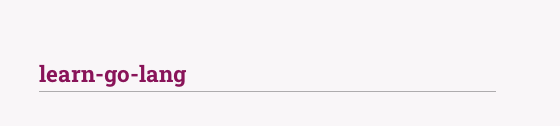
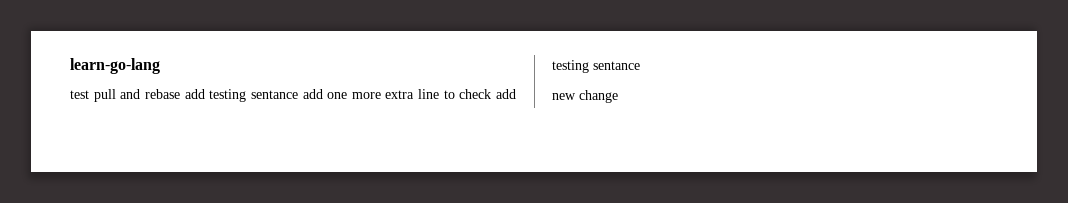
+ test pull and rebase add testing sentance add one more extra line to check add testing sentance
+ new change

